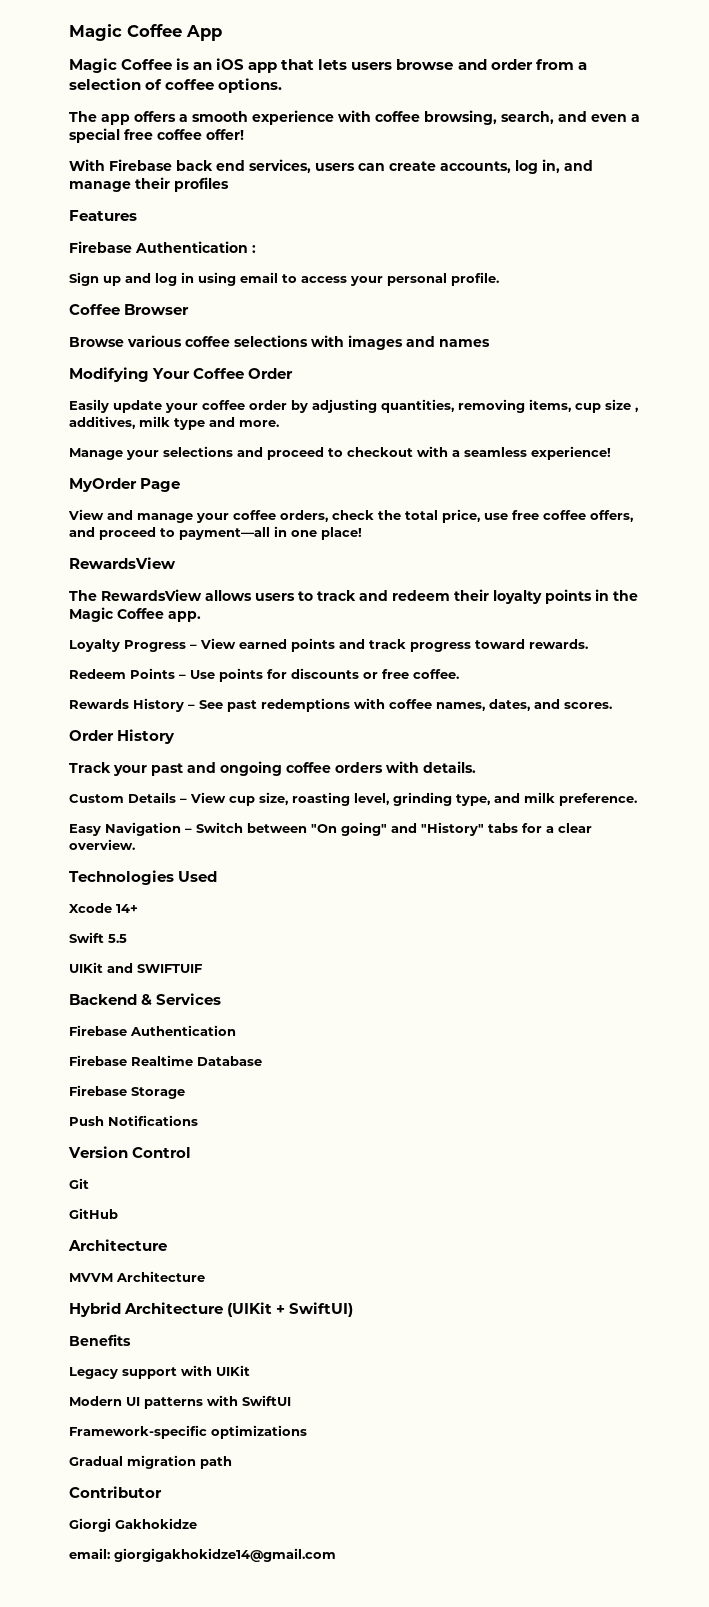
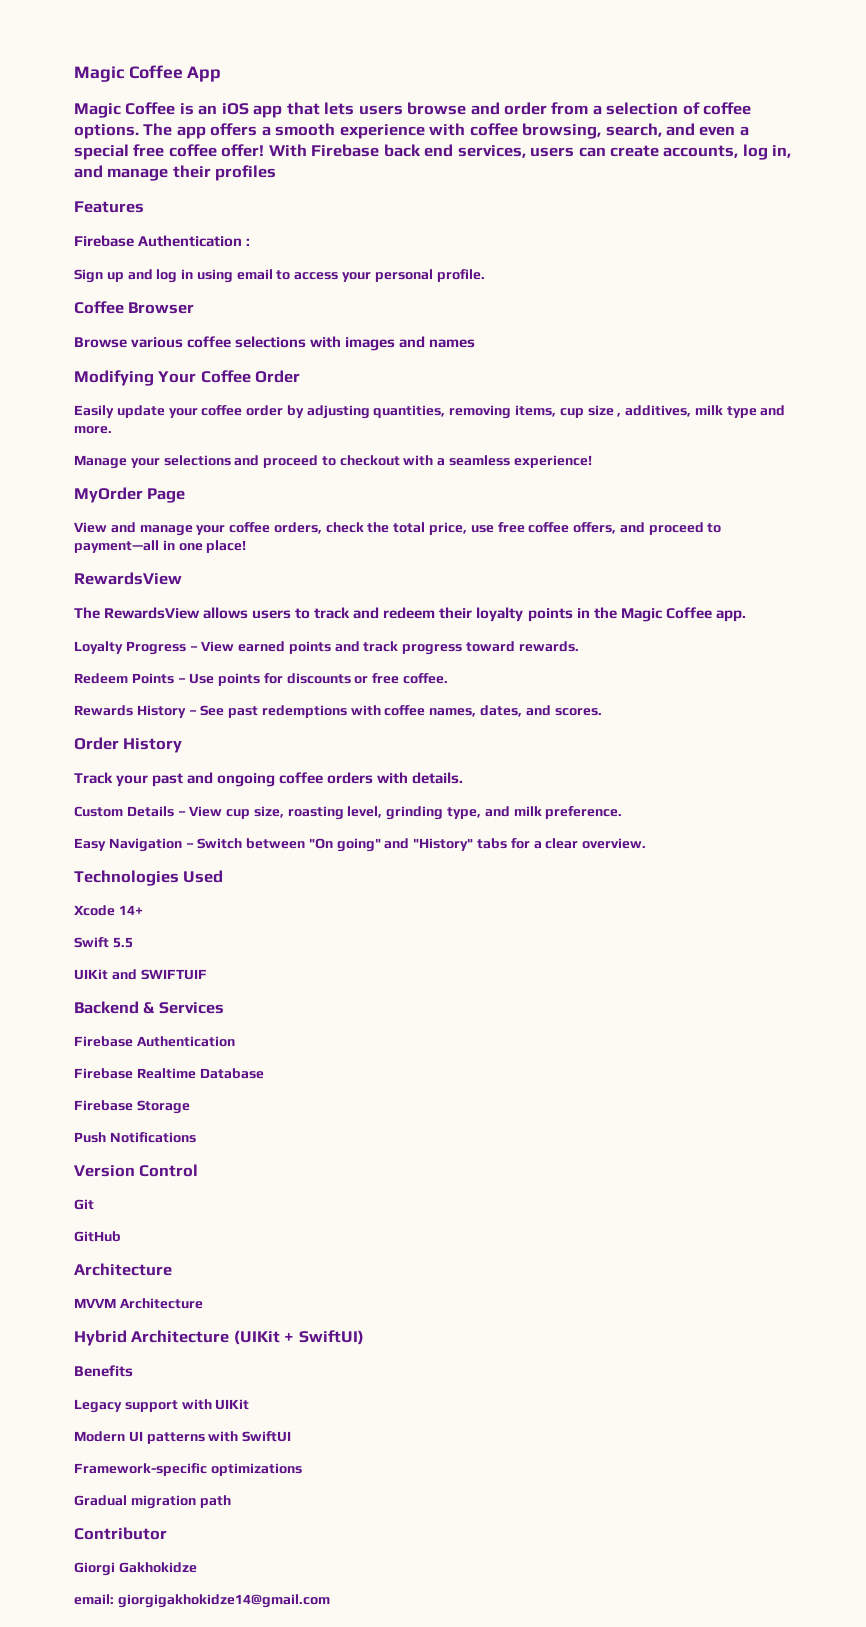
- Magic Coffee is an iOS app that lets users browse and order from a selection of coffee options.
- The app offers a smooth experience with coffee browsing, search, and even a special free coffee offer!
- With Firebase back end services, users can create accounts, log in, and manage their profiles
+ Magic Coffee is an iOS app that lets users browse and order from a selection of coffee options. The app offers a smooth experience with coffee browsing, search, and even a special free coffee offer! With Firebase back end services, users can create accounts, log in, and manage their profiles

